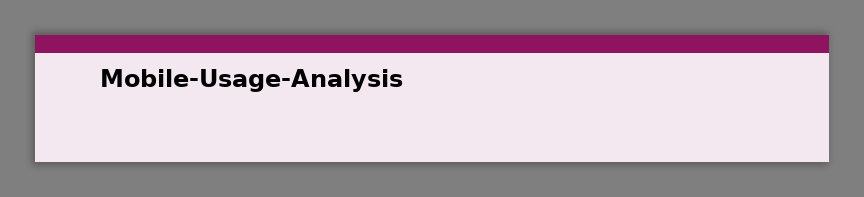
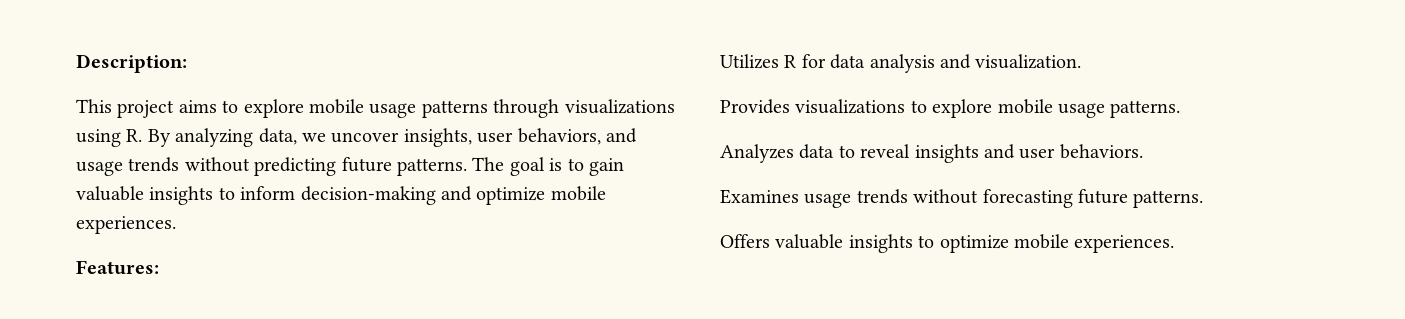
- Mobile-Usage-Analysis
+ Description:
+ This project aims to explore mobile usage patterns through visualizations using R. By analyzing data, we uncover insights, user behaviors, and usage trends without predicting future patterns. The goal is to gain valuable insights to inform decision-making and optimize mobile experiences.
+ Features:
+ Utilizes R for data analysis and visualization.
+ Provides visualizations to explore mobile usage patterns.
+ Analyzes data to reveal insights and user behaviors.
+ Examines usage trends without forecasting future patterns.
+ Offers valuable insights to optimize mobile experiences.

